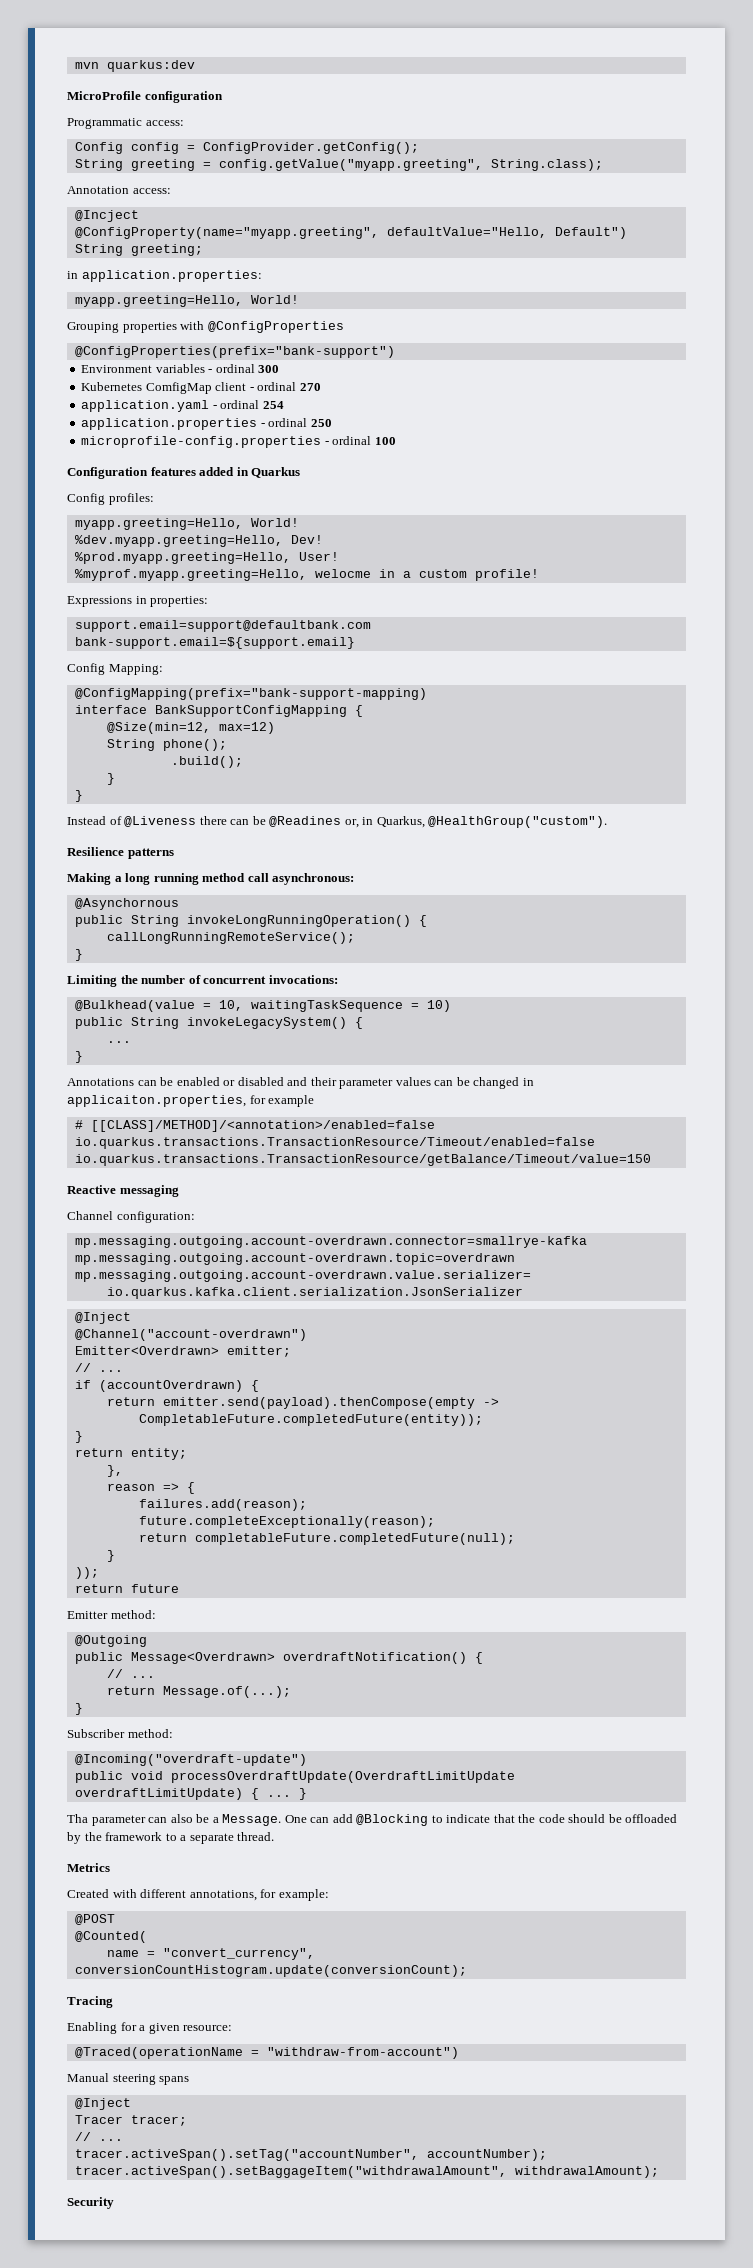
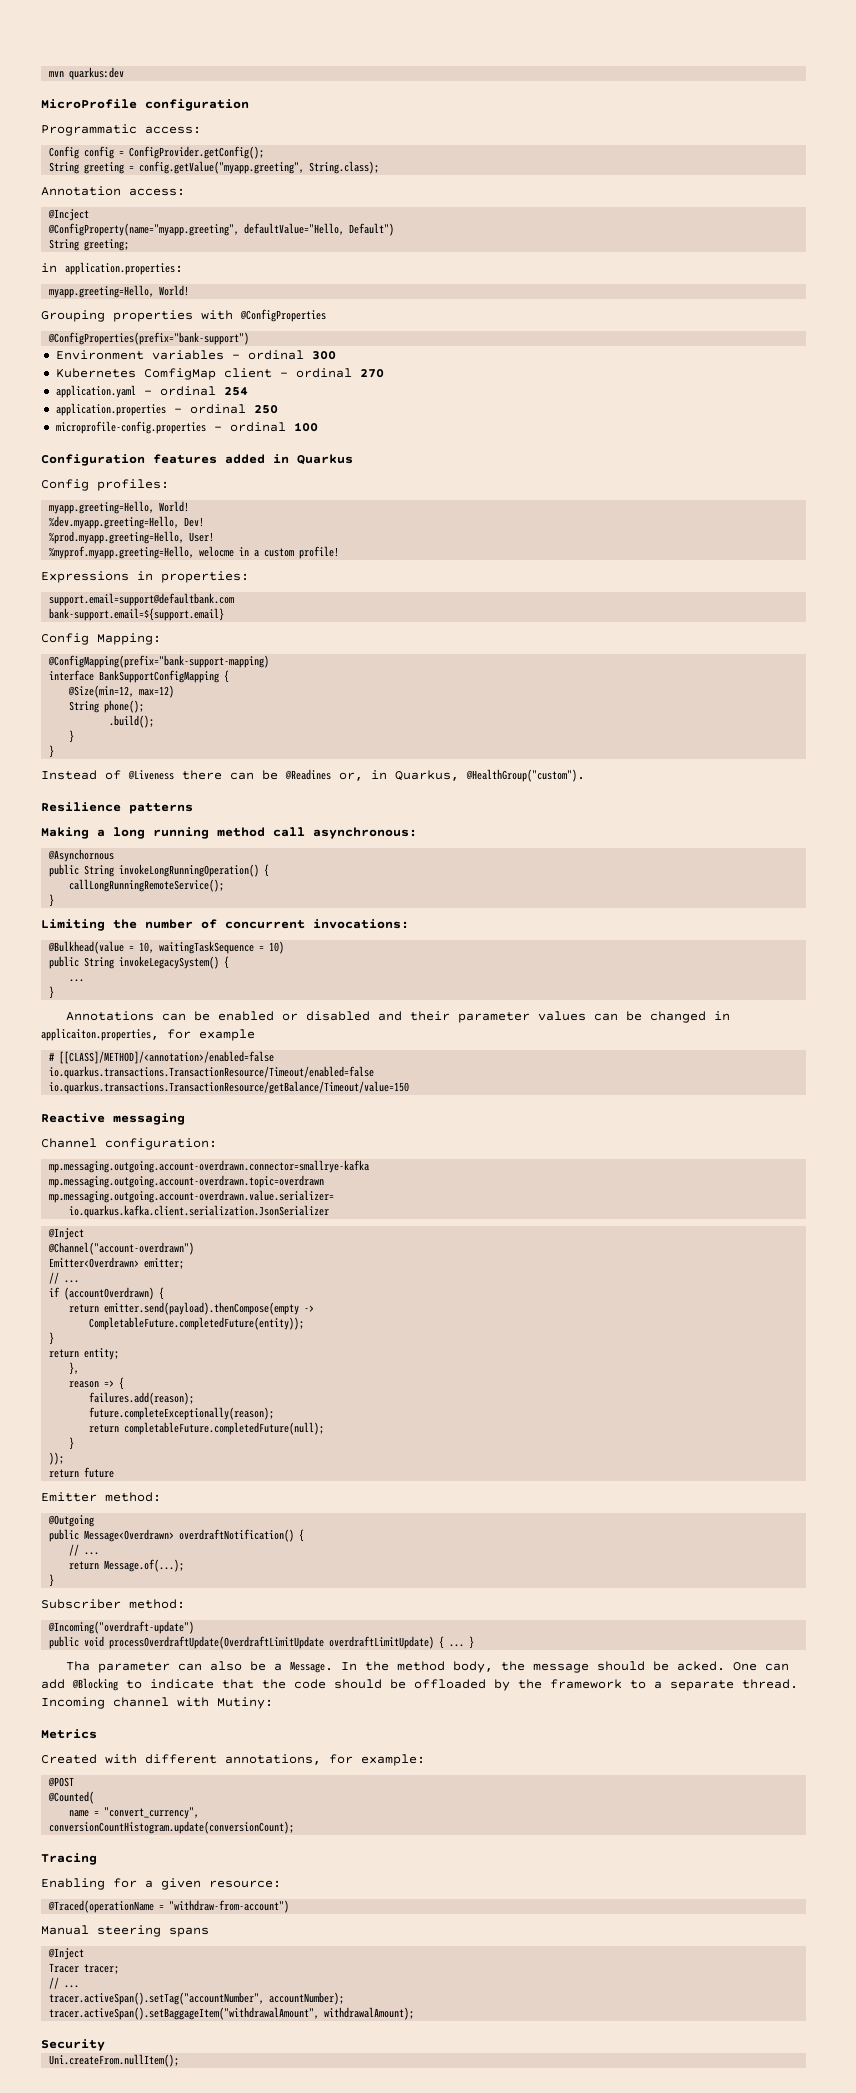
+ In the method body, the message should be acked.
+ Incoming channel with Mutiny:
+ Uni.createFrom.nullItem();

